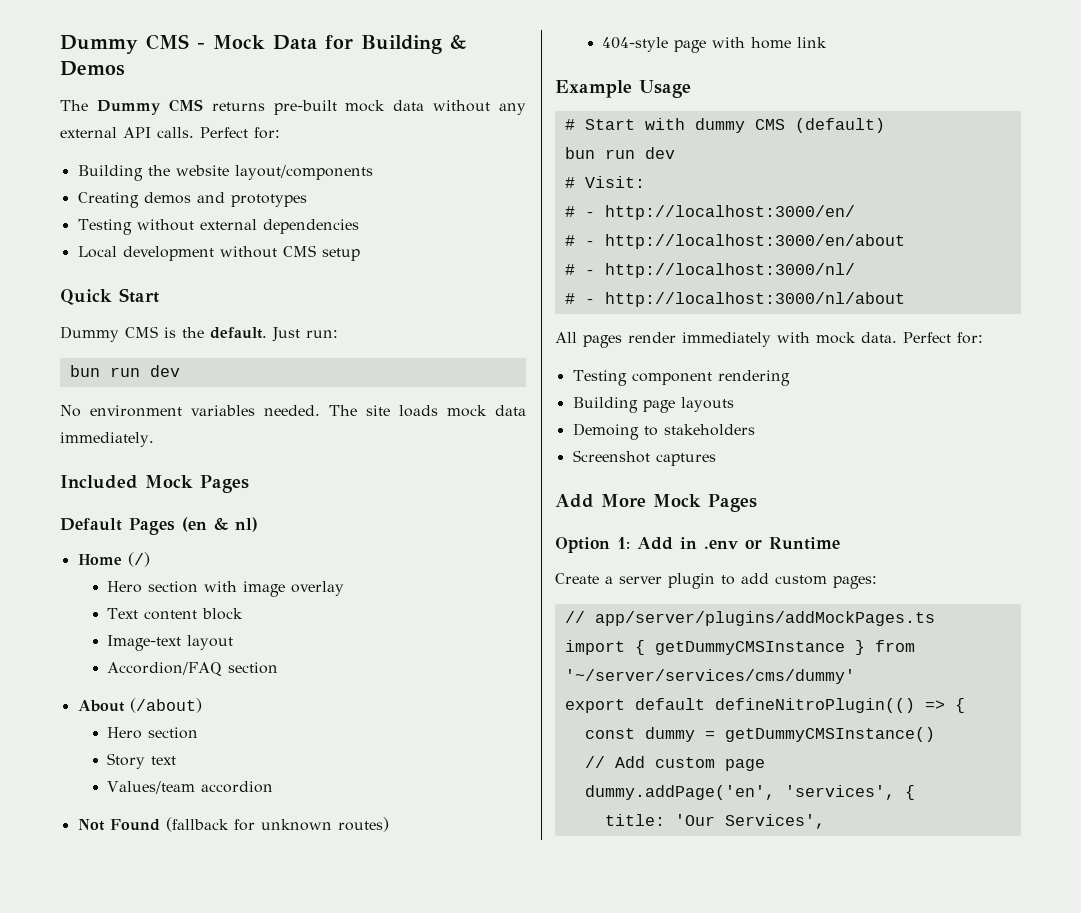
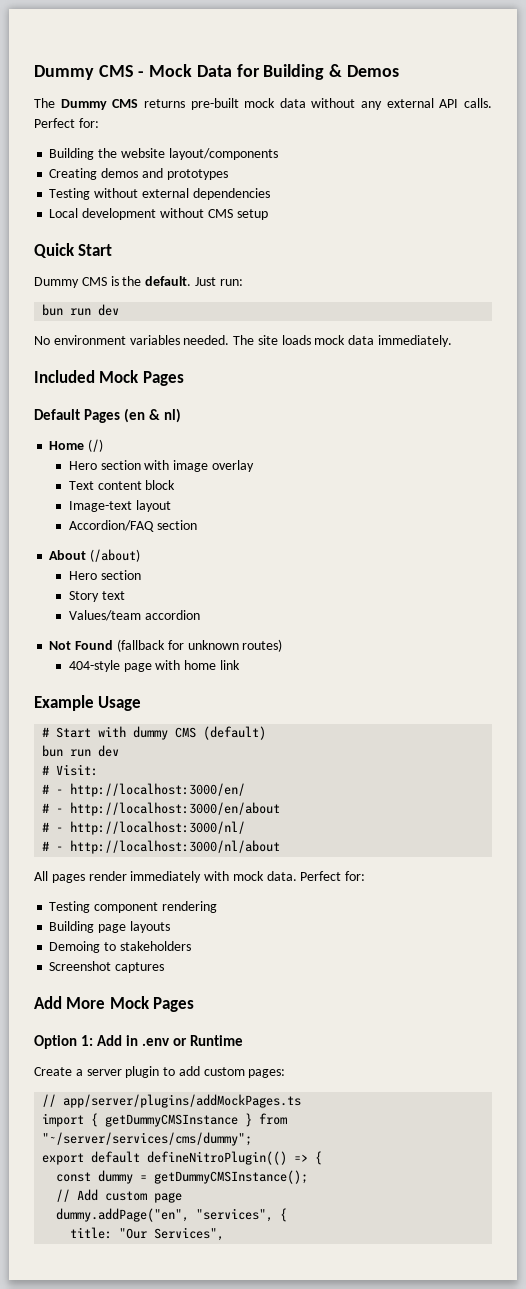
- import { getDummyCMSInstance } from '~/server/services/cms/dummy'
+ import { getDummyCMSInstance } from "~/server/services/cms/dummy";
- const dummy = getDummyCMSInstance()
+ const dummy = getDummyCMSInstance();
- dummy.addPage('en', 'services', {
+ dummy.addPage("en", "services", {
- title: 'Our Services',
+ title: "Our Services",

